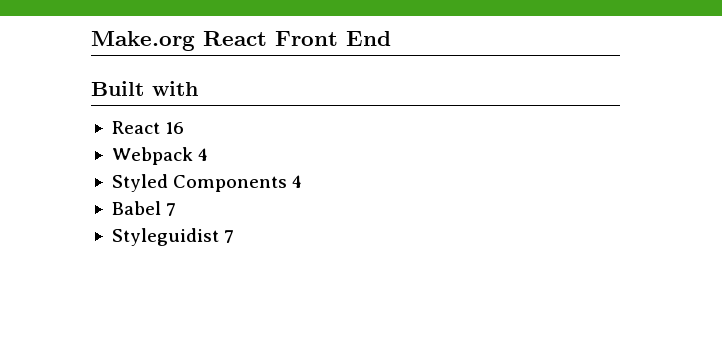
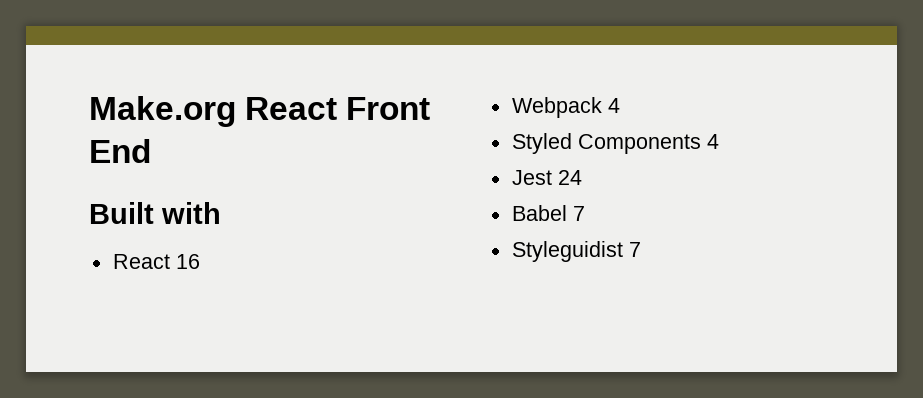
+ Jest 24

